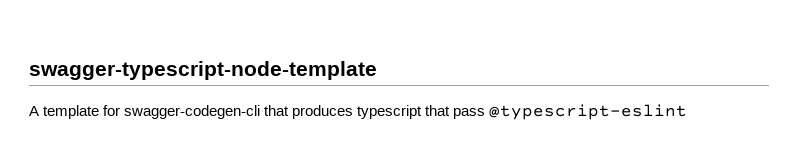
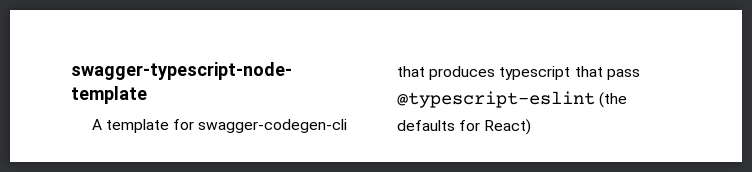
- A template for swagger-codegen-cli that produces typescript that pass @typescript-eslint
+ A template for swagger-codegen-cli that produces typescript that pass @typescript-eslint (the defaults for React)

